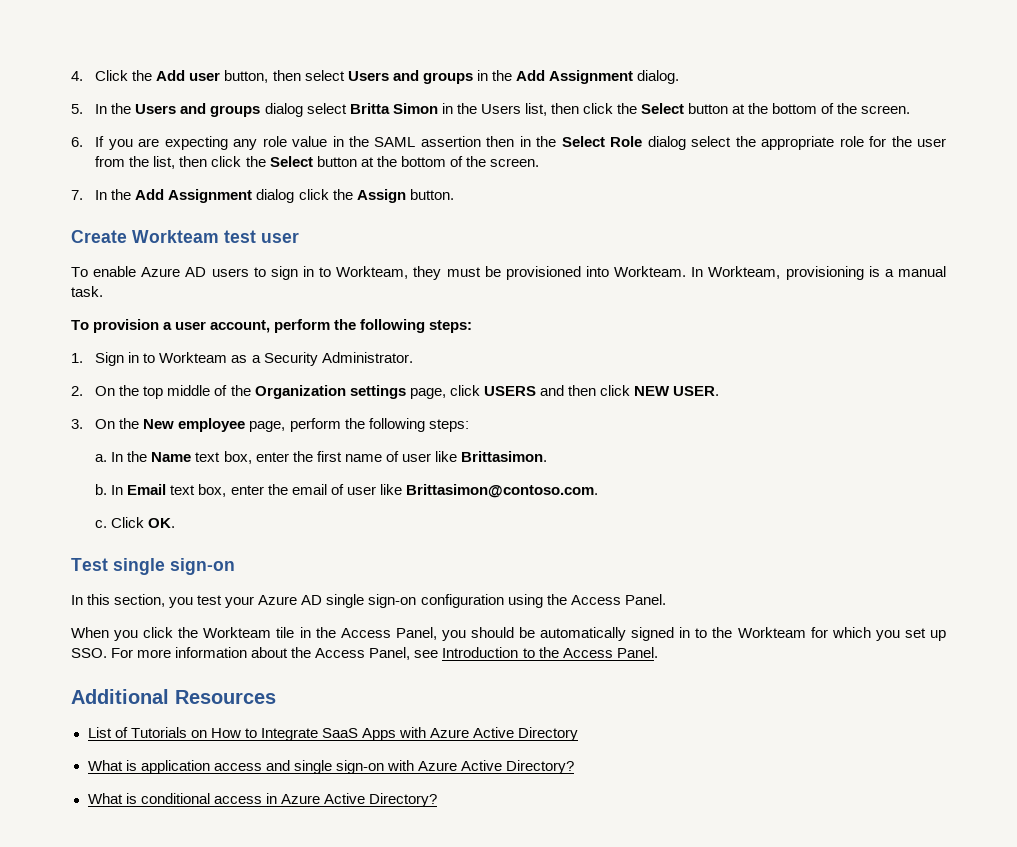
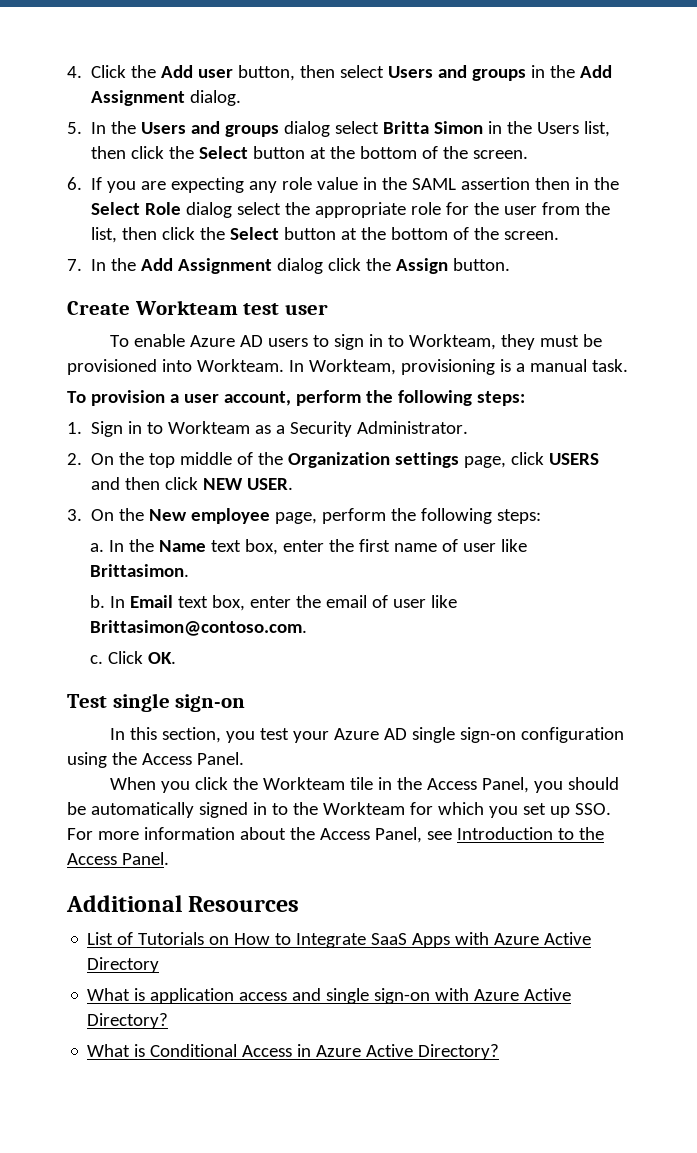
- What is conditional access in Azure Active Directory?
+ What is Conditional Access in Azure Active Directory?

